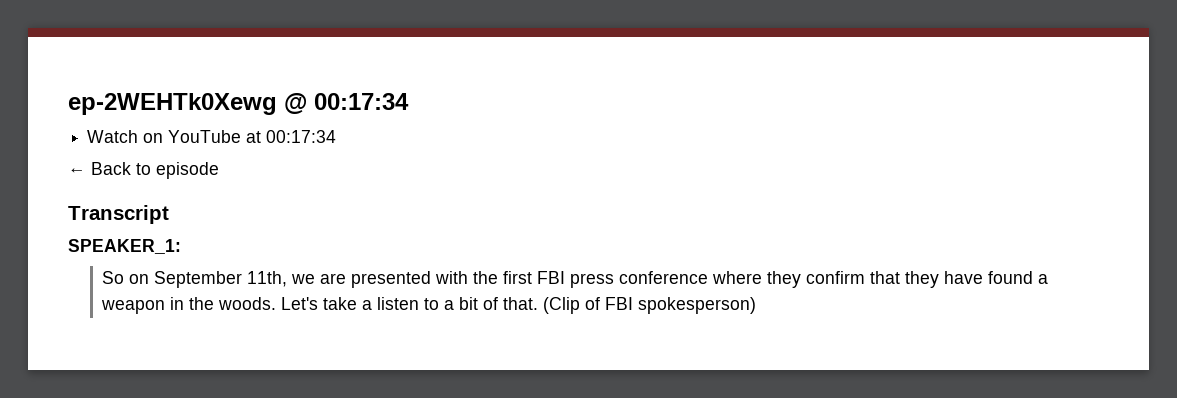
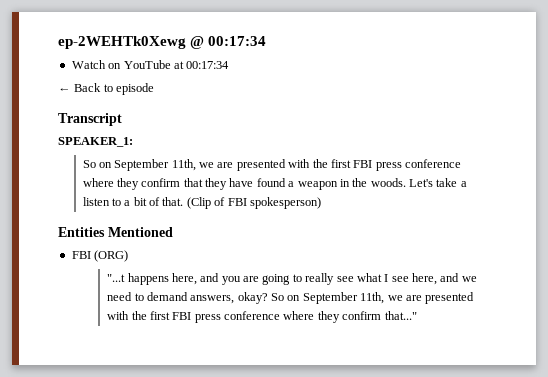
+ Entities Mentioned
+ FBI (ORG)
+ "...t happens here, and you are going to really see what I see here, and we need to demand answers, okay? So on September 11th, we are presented with the first FBI press conference where they confirm that..."

